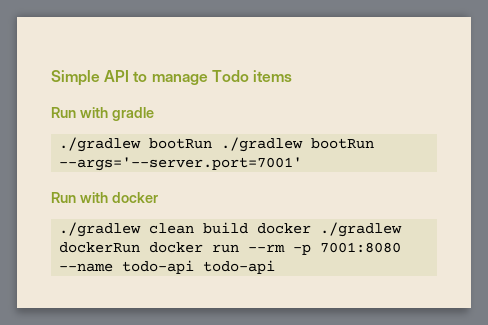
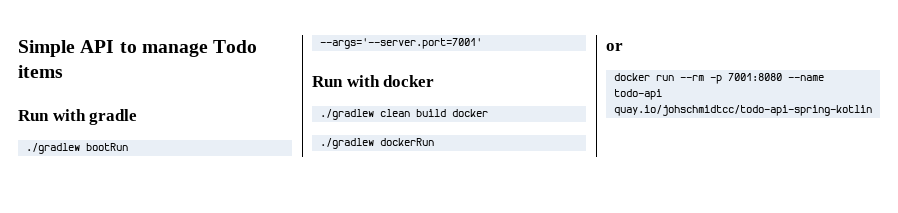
- ./gradlew bootRun ./gradlew bootRun --args='--server.port=7001'
+ ./gradlew bootRun --args='--server.port=7001'
- ./gradlew clean build docker ./gradlew dockerRun docker run --rm -p 7001:8080 --name todo-api todo-api
+ ./gradlew clean build docker
+ ./gradlew dockerRun
+ or
+ docker run --rm -p 7001:8080 --name todo-api quay.io/johschmidtcc/todo-api-spring-kotlin

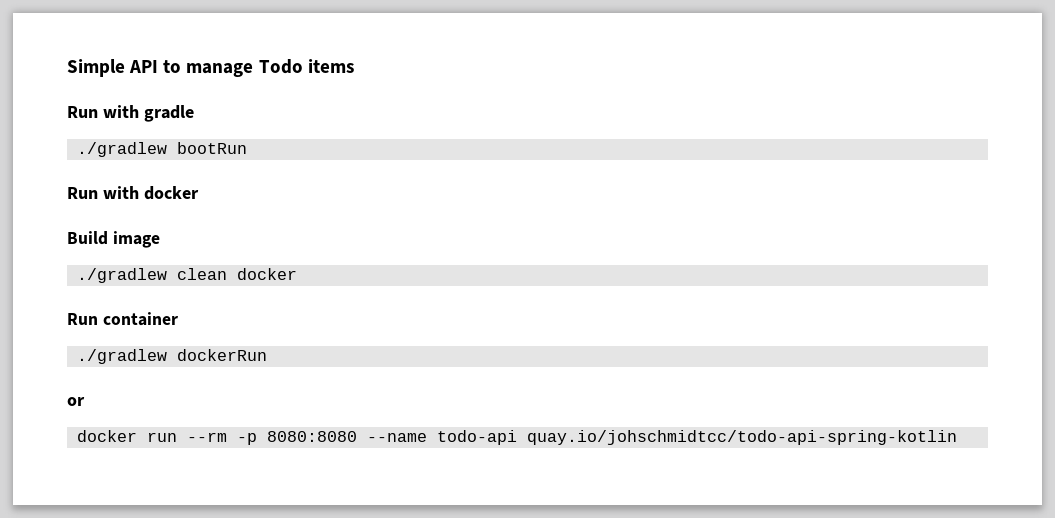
- ./gradlew bootRun --args='--server.port=7001'
+ ./gradlew bootRun
+ Build image
- ./gradlew clean build docker
+ ./gradlew clean docker
+ Run container
- docker run --rm -p 7001:8080 --name todo-api quay.io/johschmidtcc/todo-api-spring-kotlin
+ docker run --rm -p 8080:8080 --name todo-api quay.io/johschmidtcc/todo-api-spring-kotlin

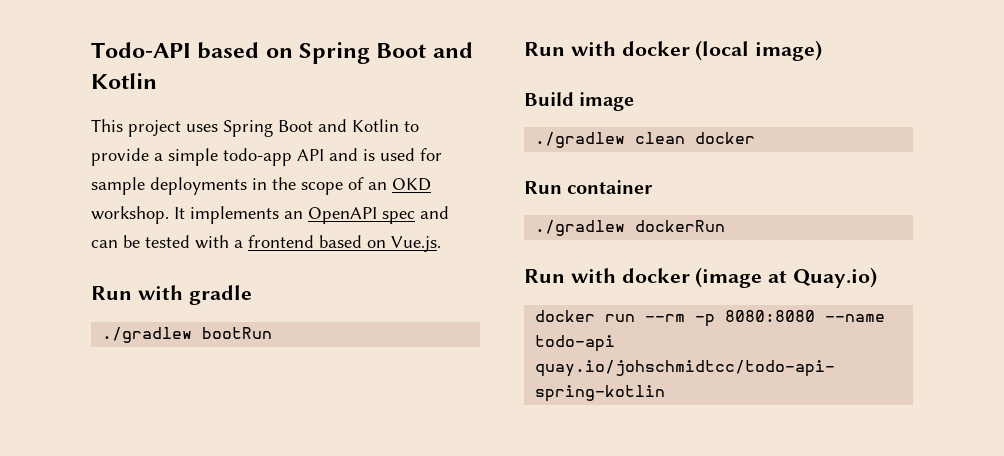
- Simple API to manage Todo items
+ Todo-API based on Spring Boot and Kotlin
+ This project uses Spring Boot and Kotlin to provide a simple todo-app API and is used for sample deployments in the scope of an OKD workshop. It implements an OpenAPI spec and can be tested with a frontend based on Vue.js.
- Run with docker
+ Run with docker (local image)
- or
+ Run with docker (image at Quay.io)

